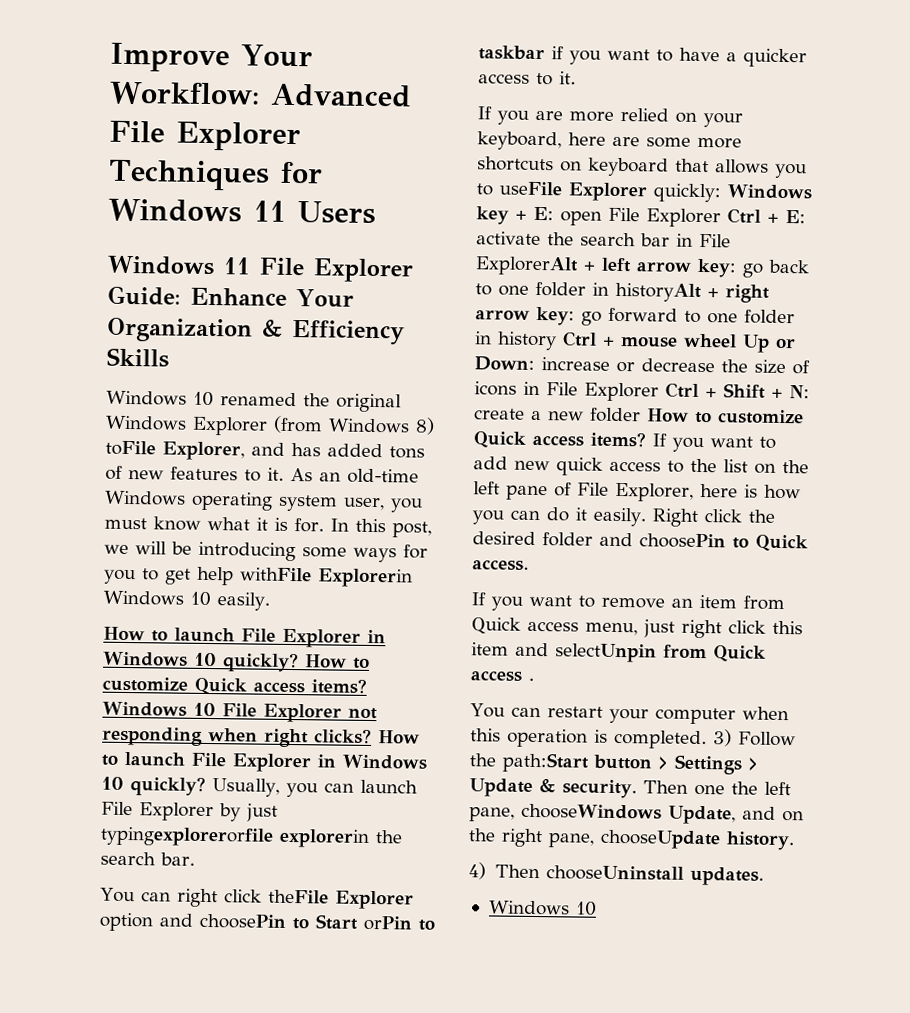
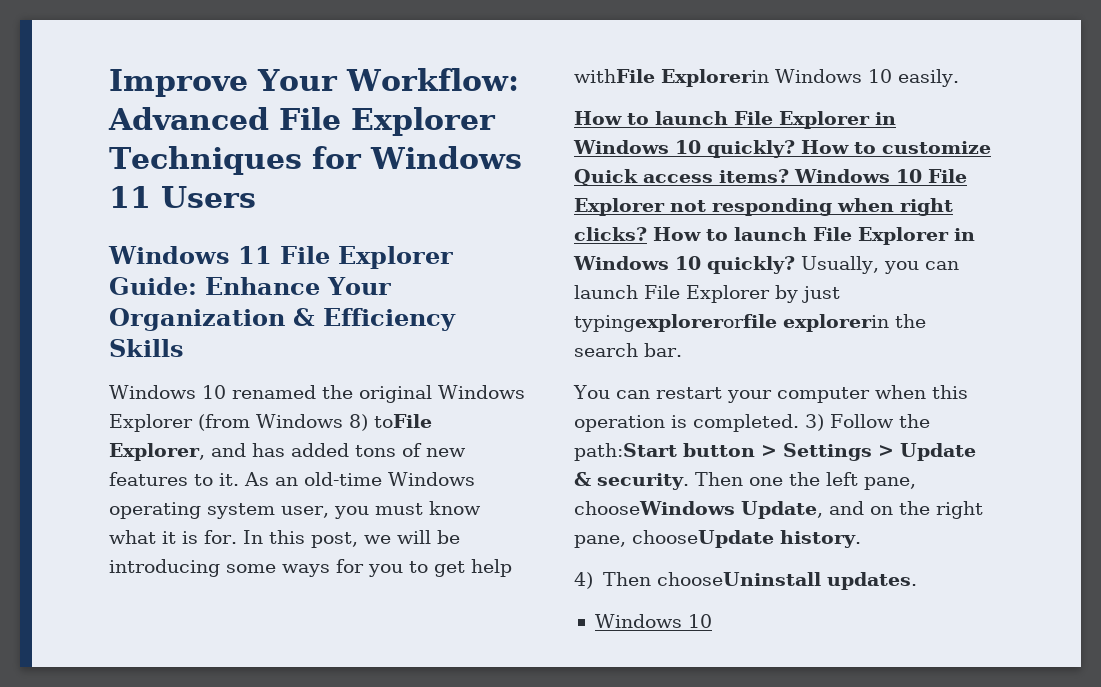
- You can right click theFile Explorer option and choosePin to Start orPin to taskbar if you want to have a quicker access to it.
- If you are more relied on your keyboard, here are some more shortcuts on keyboard that allows you to useFile Explorer quickly: Windows key + E: open File Explorer Ctrl + E: activate the search bar in File ExplorerAlt + left arrow key: go back to one folder in historyAlt + right arrow key: go forward to one folder in history Ctrl + mouse wheel Up or Down: increase or decrease the size of icons in File Explorer Ctrl + Shift + N: create a new folder How to customize Quick access items? If you want to add new quick access to the list on the left pane of File Explorer, here is how you can do it easily. Right click the desired folder and choosePin to Quick access.
- If you want to remove an item from Quick access menu, just right click this item and selectUnpin from Quick access .

